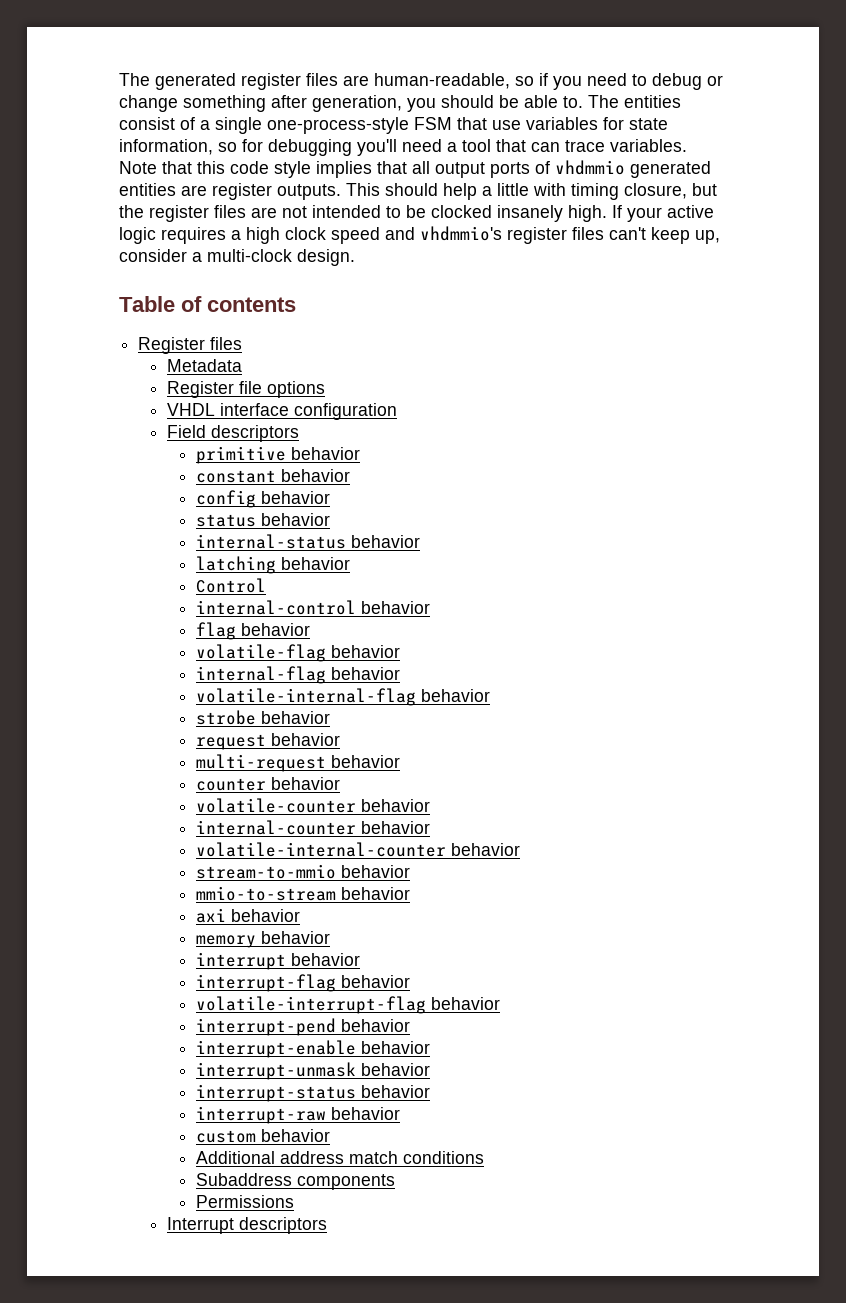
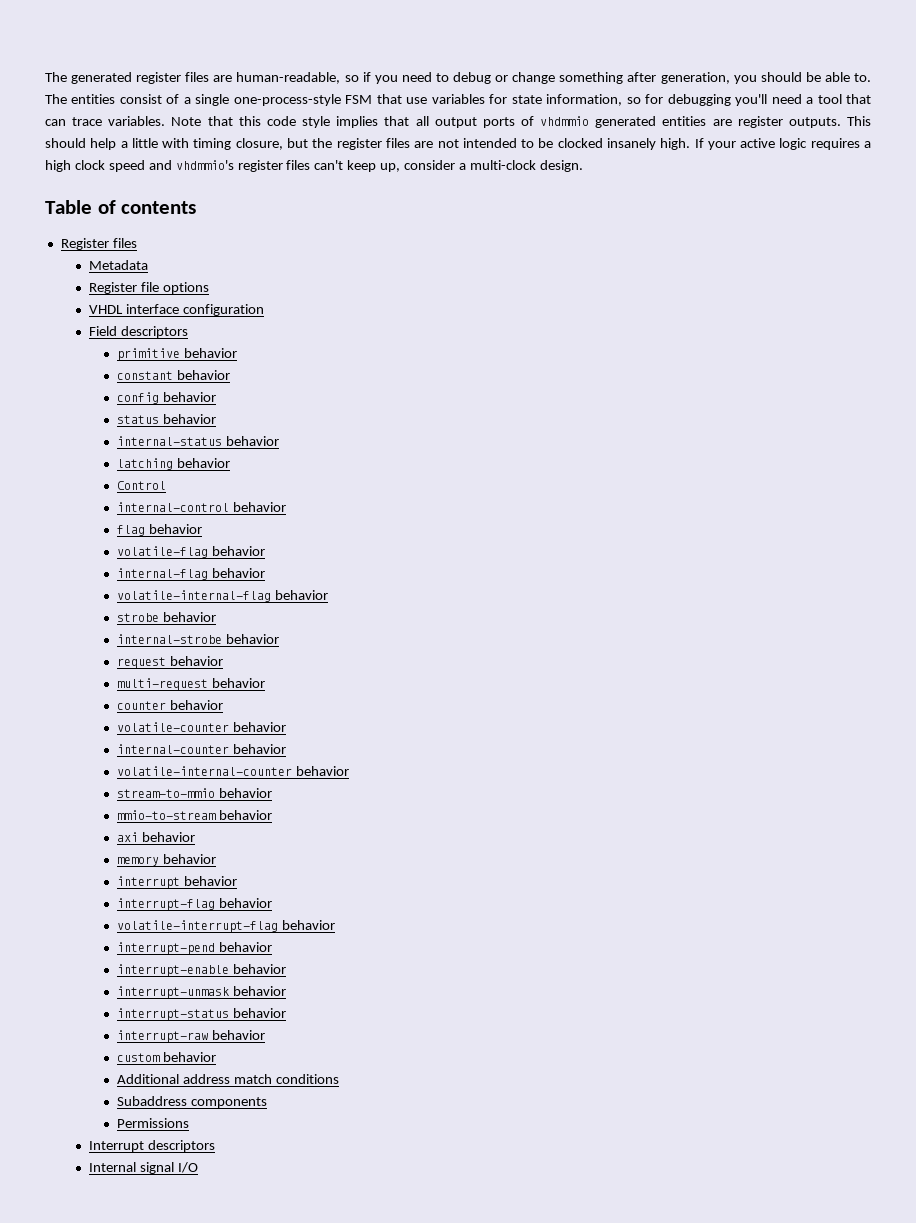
+ internal-strobe behavior
+ Internal signal I/O

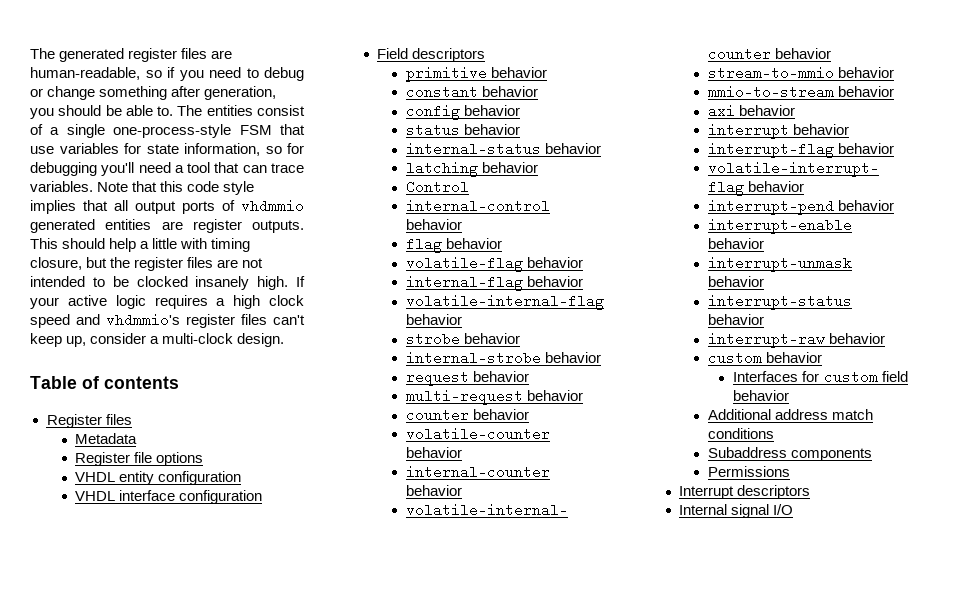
+ VHDL entity configuration
- memory behavior
+ Interfaces for custom field behavior

